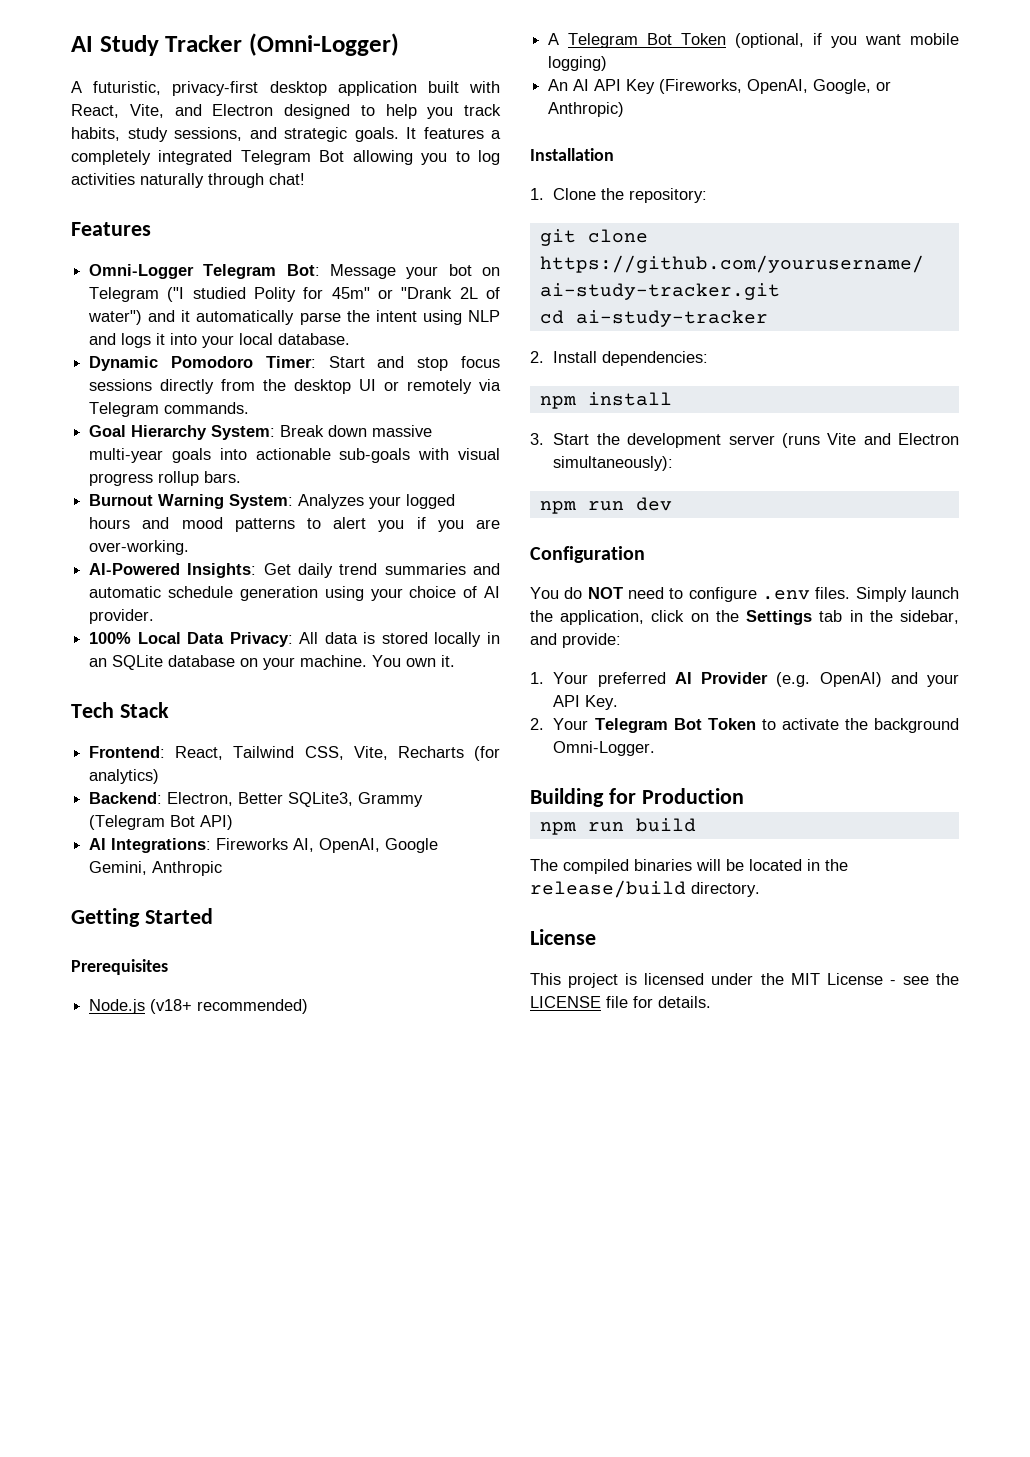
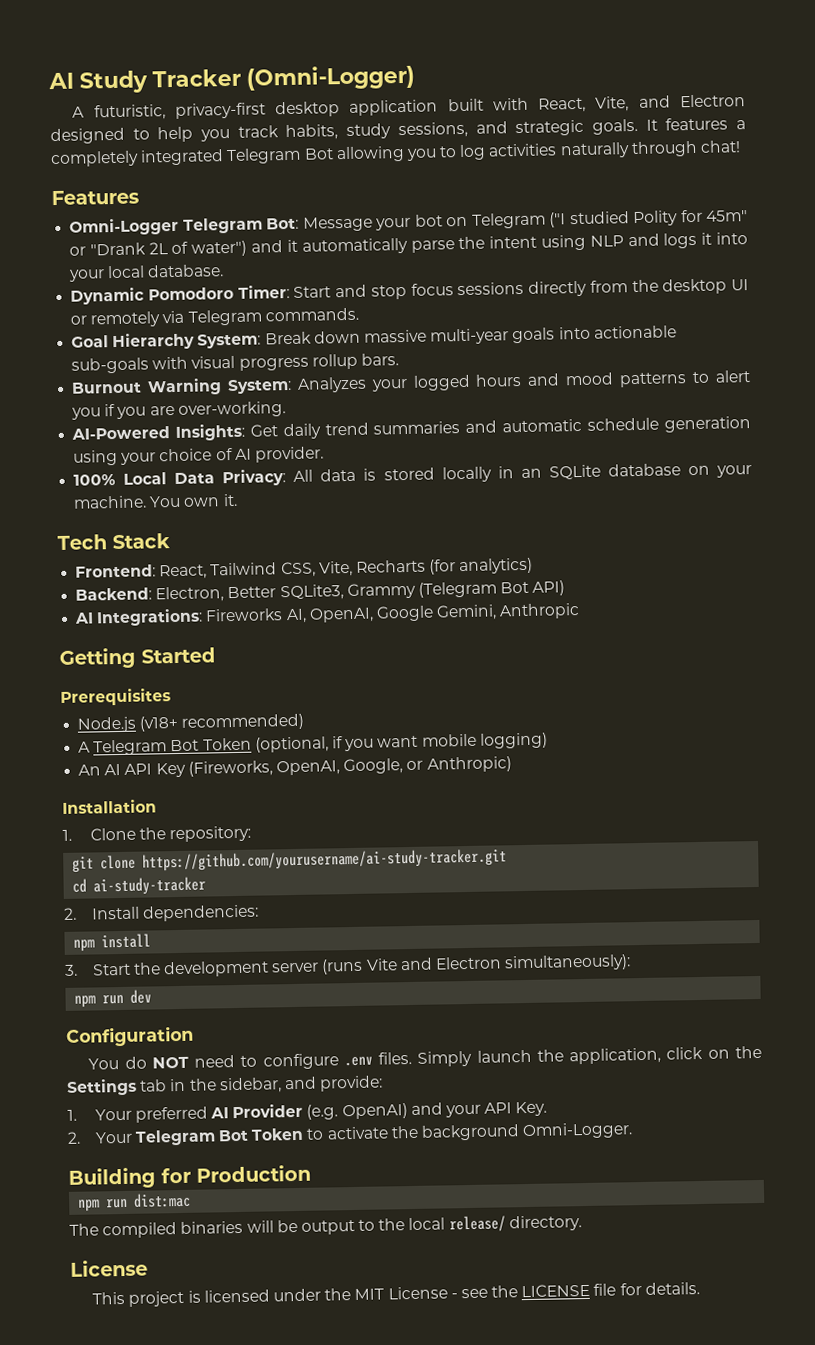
- npm run build
+ npm run dist:mac
- The compiled binaries will be located in the release/build directory.
+ The compiled binaries will be output to the local release/ directory.

